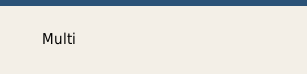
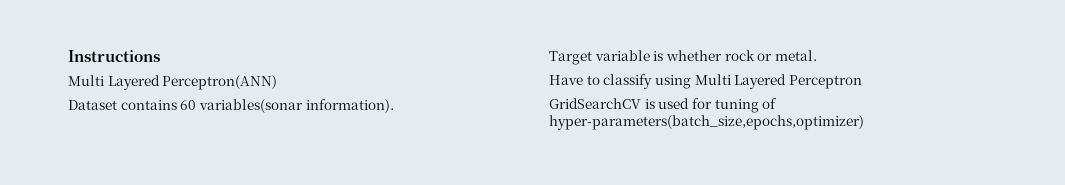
- Multi
+ Instructions
+ Multi Layered Perceptron(ANN)
+ Dataset contains 60 variables(sonar information).
+ Target variable is whether rock or metal.
+ Have to classify using Multi Layered Perceptron
+ GridSearchCV is used for tuning of hyper-parameters(batch_size,epochs,optimizer)

